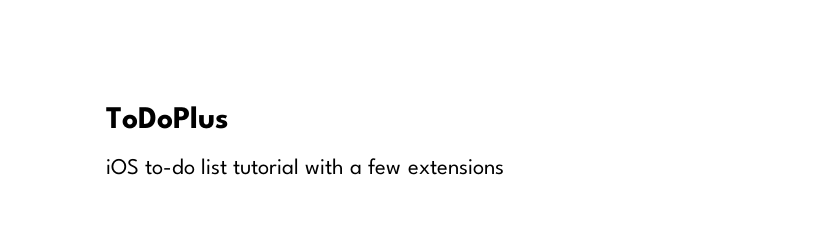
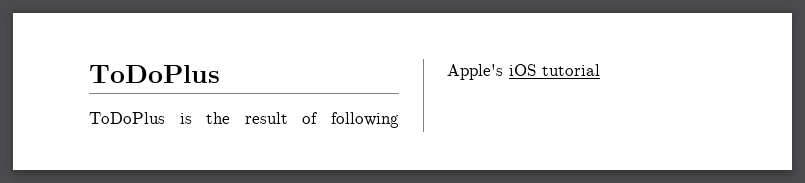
- iOS to-do list tutorial with a few extensions
+ ToDoPlus is the result of following Apple's iOS tutorial

